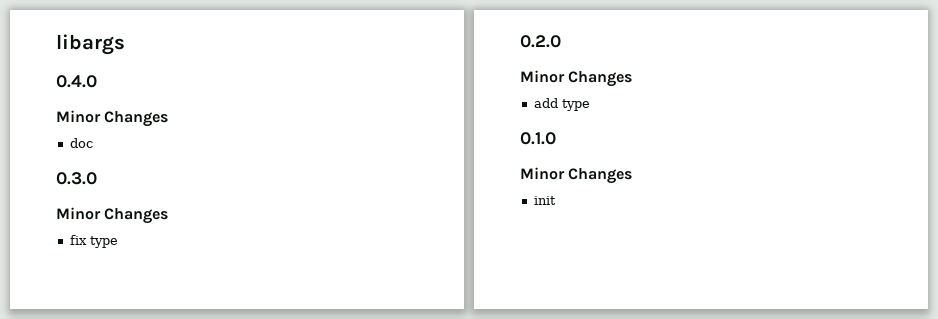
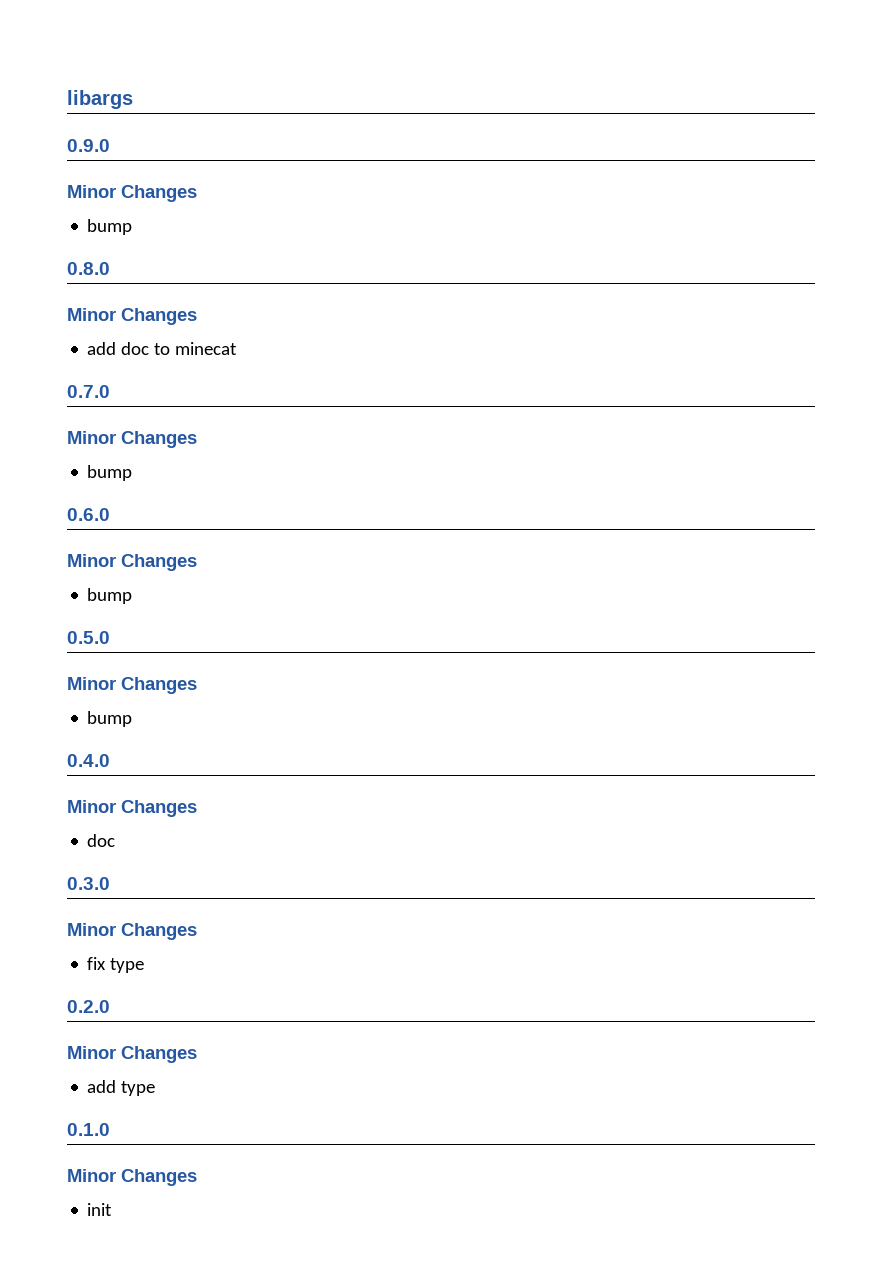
+ 0.9.0
+ Minor Changes
+ bump
+ 0.8.0
+ Minor Changes
+ add doc to minecat
+ 0.7.0
+ Minor Changes
+ bump
+ 0.6.0
+ Minor Changes
+ bump
+ 0.5.0
+ Minor Changes
+ bump

